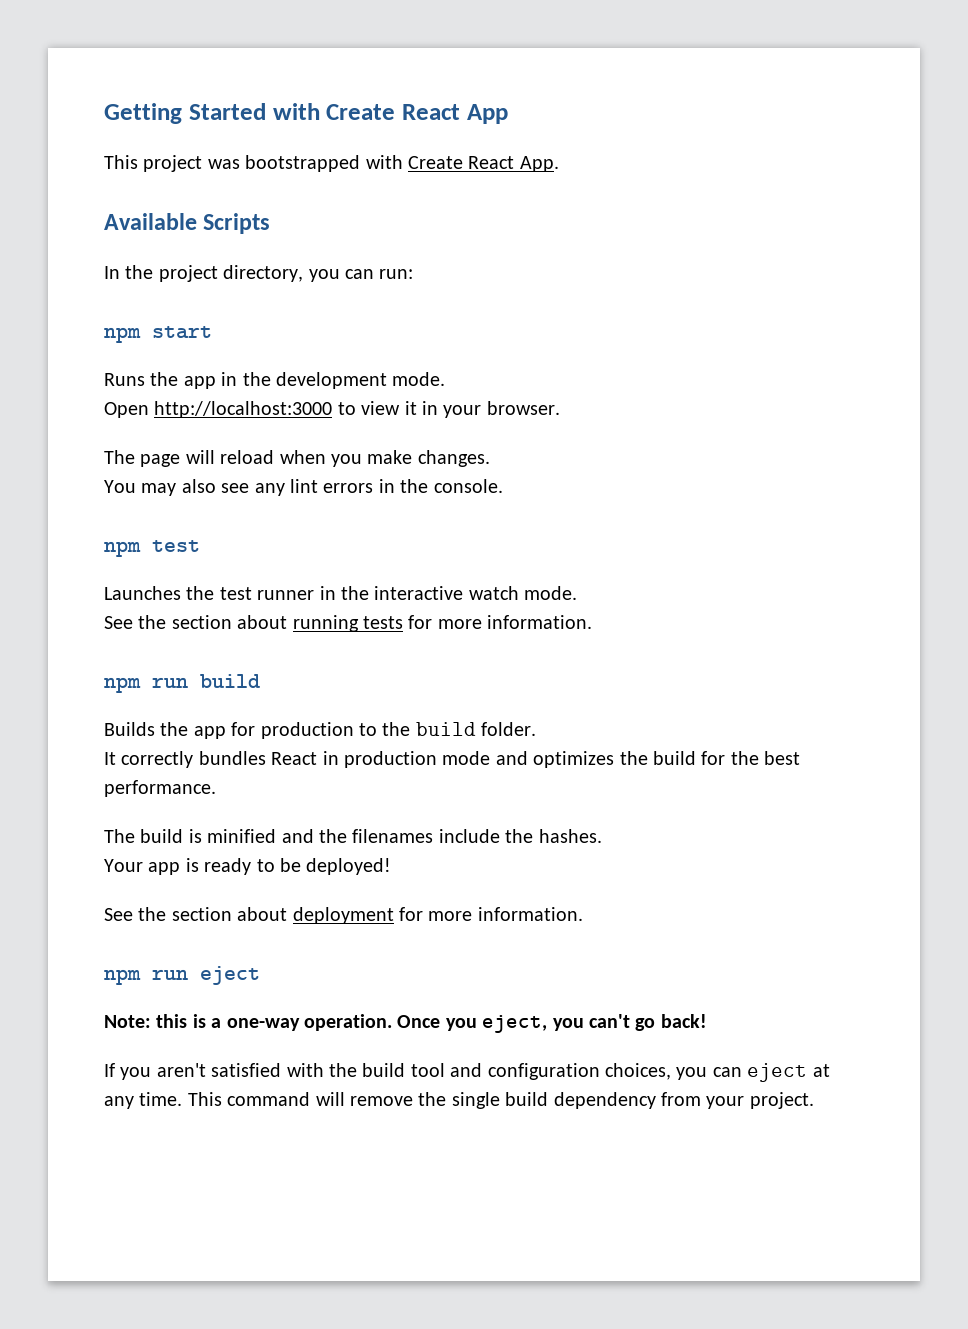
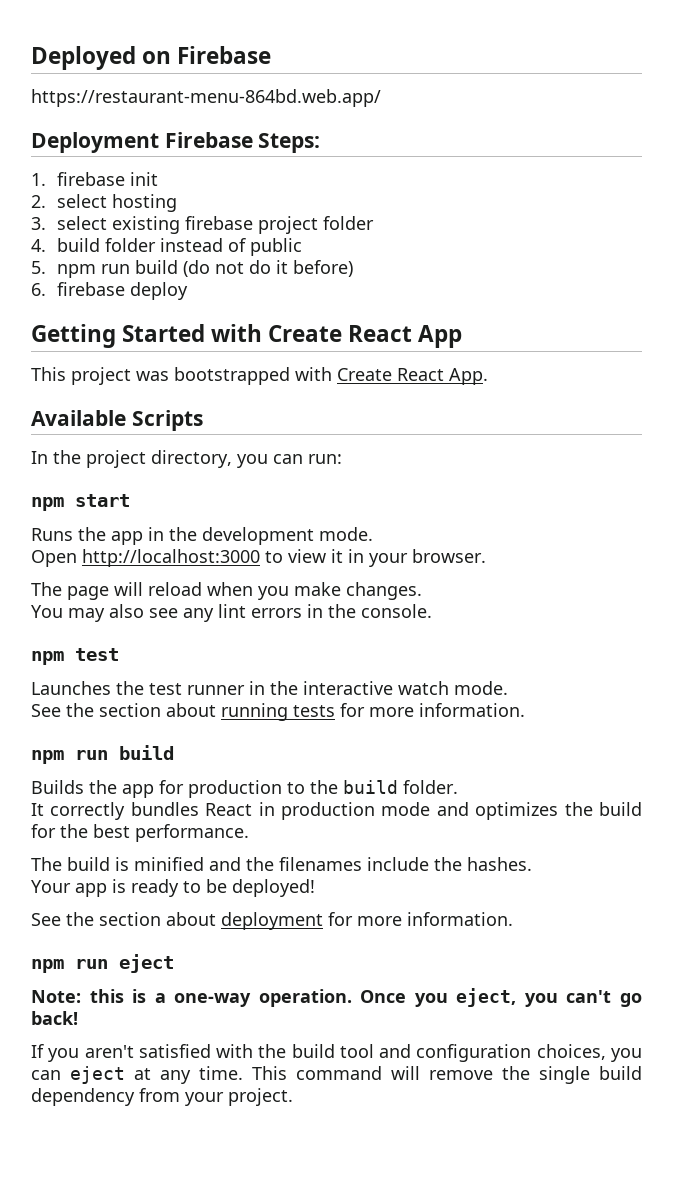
+ Deployed on Firebase
+ https://restaurant-menu-864bd.web.app/
+ Deployment Firebase Steps:
+ 1. firebase init
+ 2. select hosting
+ 3. select existing firebase project folder
+ 4. build folder instead of public
+ 5. npm run build (do not do it before)
+ 6. firebase deploy

